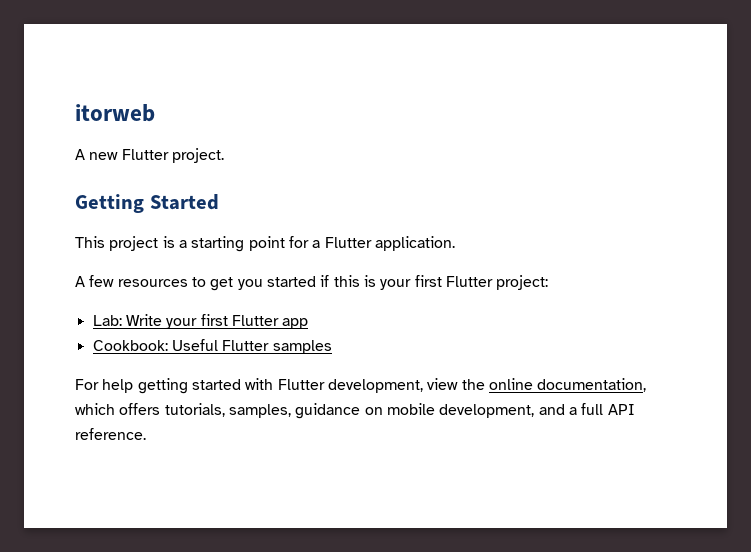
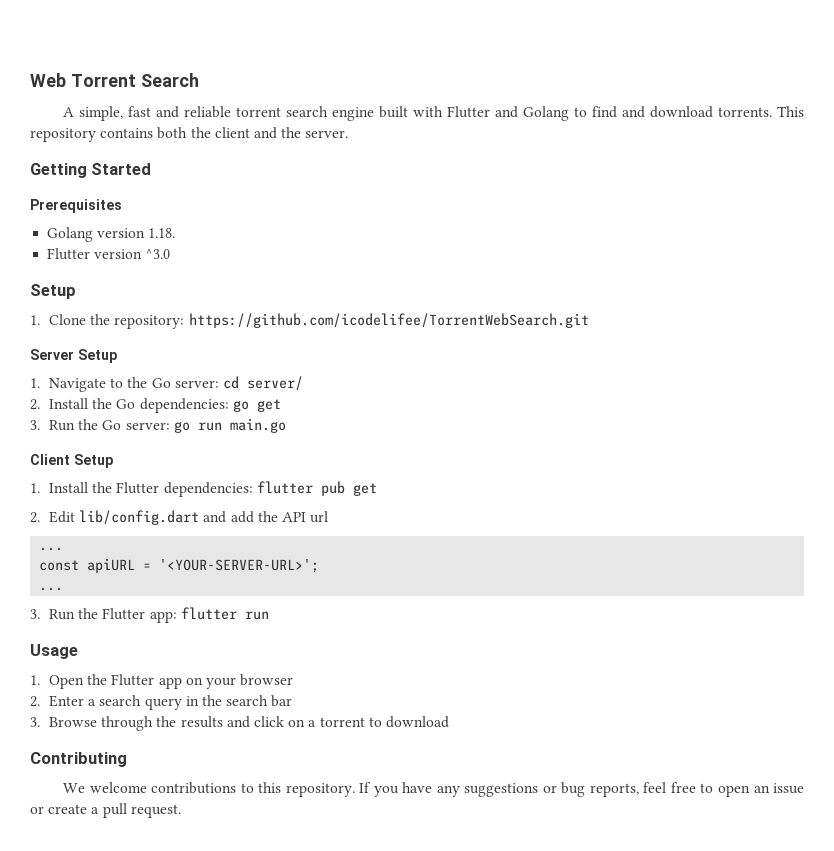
- itorweb
- A new Flutter project.
+ Web Torrent Search
+ A simple, fast and reliable torrent search engine built with Flutter and Golang to find and download torrents. This repository contains both the client and the server.
  Getting Started
- This project is a starting point for a Flutter application.
- A few resources to get you started if this is your first Flutter project:
- Lab: Write your first Flutter app
- Cookbook: Useful Flutter samples
- For help getting started with Flutter development, view the online documentation, which offers tutorials, samples, guidance on mobile development, and a full API reference.
+ Prerequisites
+ Golang version 1.18.
+ Flutter version ^3.0
+ Setup
+ 1. Clone the repository: https://github.com/icodelifee/TorrentWebSearch.git
+ Server Setup
+ 1. Navigate to the Go server: cd server/
+ 2. Install the Go dependencies: go get
+ 3. Run the Go server: go run main.go
+ Client Setup
+ 1. Install the Flutter dependencies: flutter pub get
+ 2. Edit lib/config.dart and add the API url
+ ...
+ const apiURL = '<YOUR-SERVER-URL>';
+ ...
+ 3. Run the Flutter app: flutter run
+ Usage
+ 1. Open the Flutter app on your browser
+ 2. Enter a search query in the search bar
+ 3. Browse through the results and click on a torrent to download
+ Contributing
+ We welcome contributions to this repository. If you have any suggestions or bug reports, feel free to open an issue or create a pull request.

